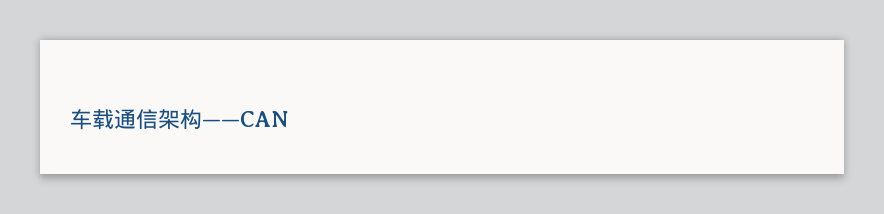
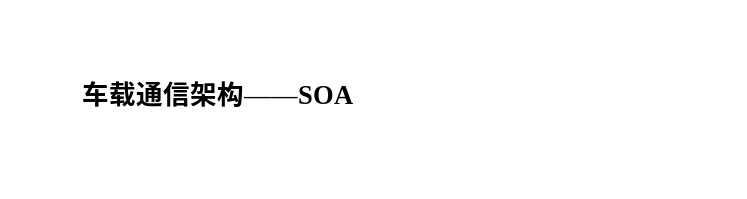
- 车载通信架构——CAN
+ 车载通信架构——SOA

